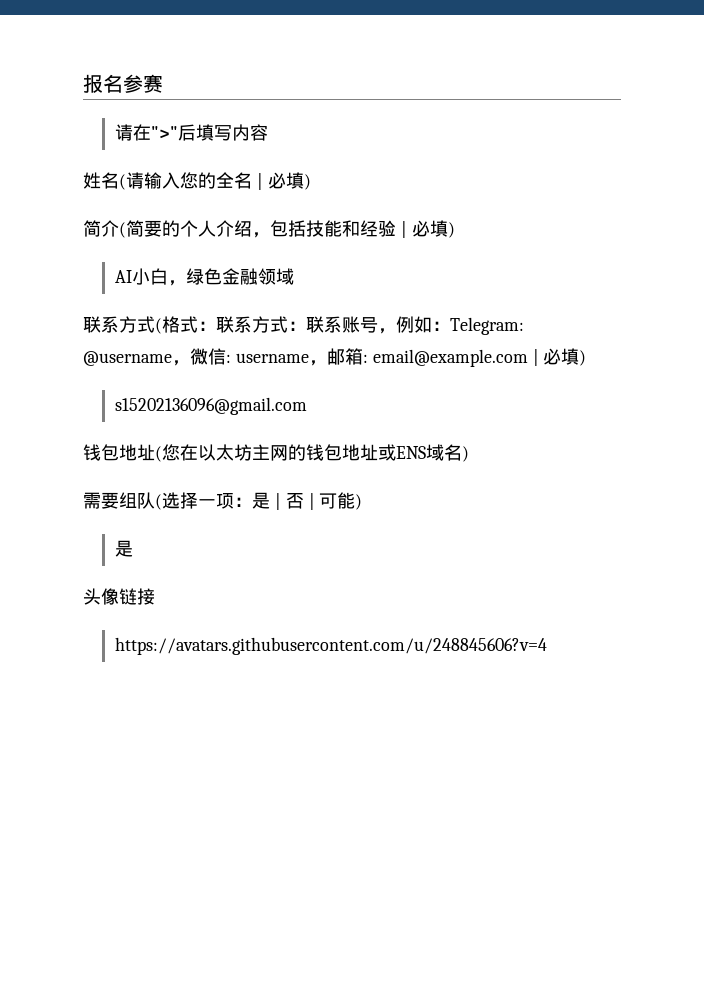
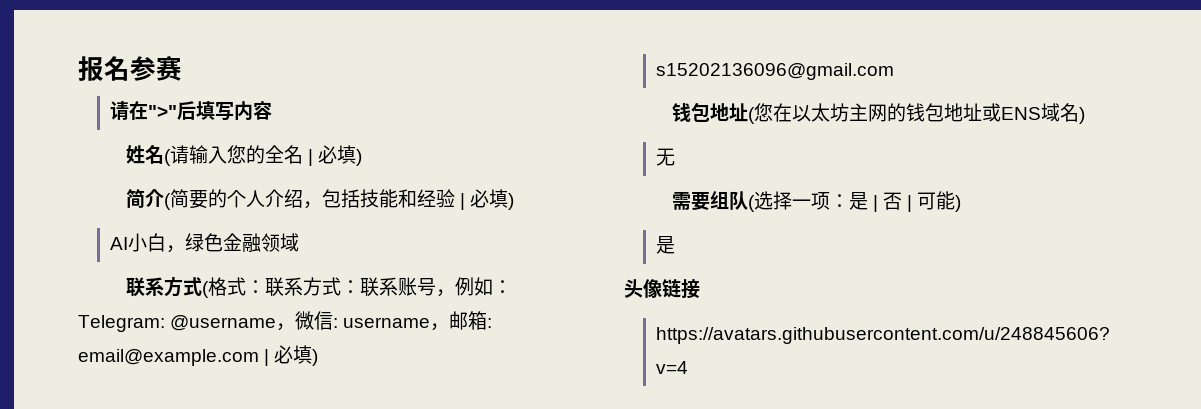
+ 无

